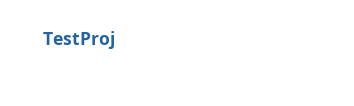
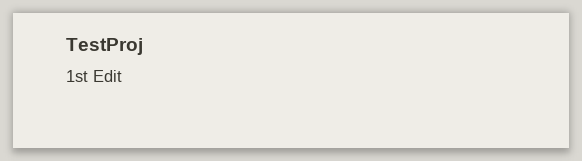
+ 1st Edit

